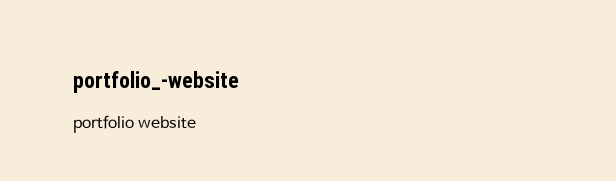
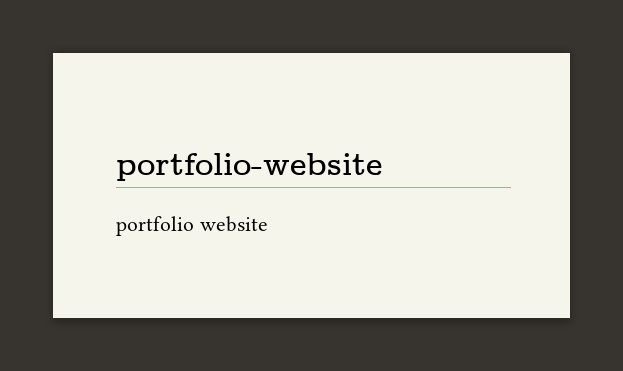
- portfolio_-website
+ portfolio-website

